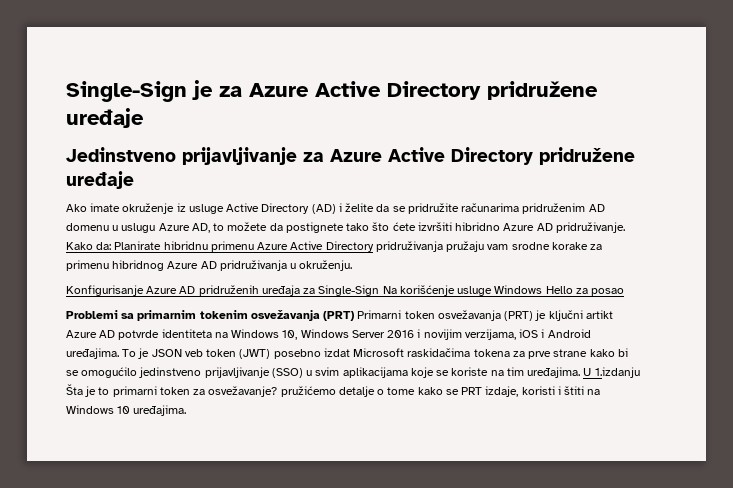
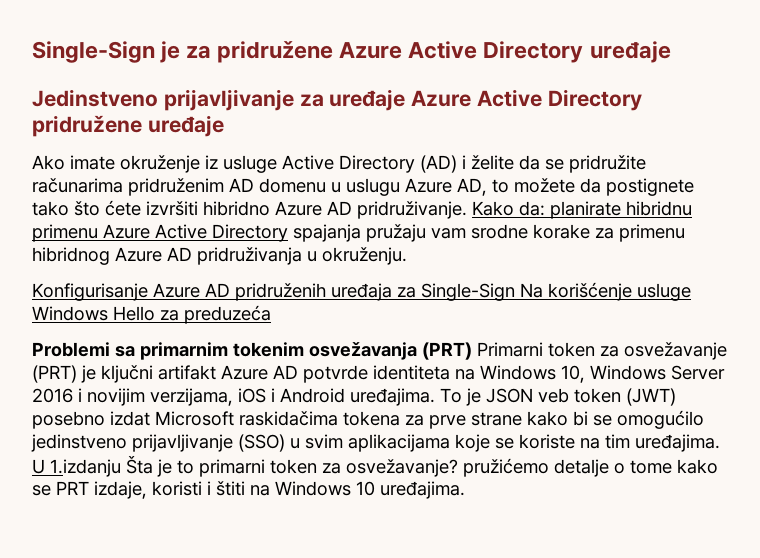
- Single-Sign je za Azure Active Directory pridružene uređaje
+ Single-Sign je za pridružene Azure Active Directory uređaje
- Jedinstveno prijavljivanje za Azure Active Directory pridružene uređaje
+ Jedinstveno prijavljivanje za uređaje Azure Active Directory pridružene uređaje
- Kako da: Planirate hibridnu primenu Azure Active Directory pridruživanja pružaju vam srodne korake za primenu hibridnog Azure AD pridruživanja u okruženju.
+ Kako da: planirate hibridnu primenu Azure Active Directory spajanja pružaju vam srodne korake za primenu hibridnog Azure AD pridruživanja u okruženju.
- Konfigurisanje Azure AD pridruženih uređaja za Single-Sign Na korišćenje usluge Windows Hello za posao
+ Konfigurisanje Azure AD pridruženih uređaja za Single-Sign Na korišćenje usluge Windows Hello za preduzeća
- Problemi sa primarnim tokenim osvežavanja (PRT) Primarni token osvežavanja (PRT) je ključni artikt Azure AD potvrde identiteta na Windows 10, Windows Server 2016 i novijim verzijama, iOS i Android uređajima.
+ Problemi sa primarnim tokenim osvežavanja (PRT) Primarni token za osvežavanje (PRT) je ključni artifakt Azure AD potvrde identiteta na Windows 10, Windows Server 2016 i novijim verzijama, iOS i Android uređajima.

